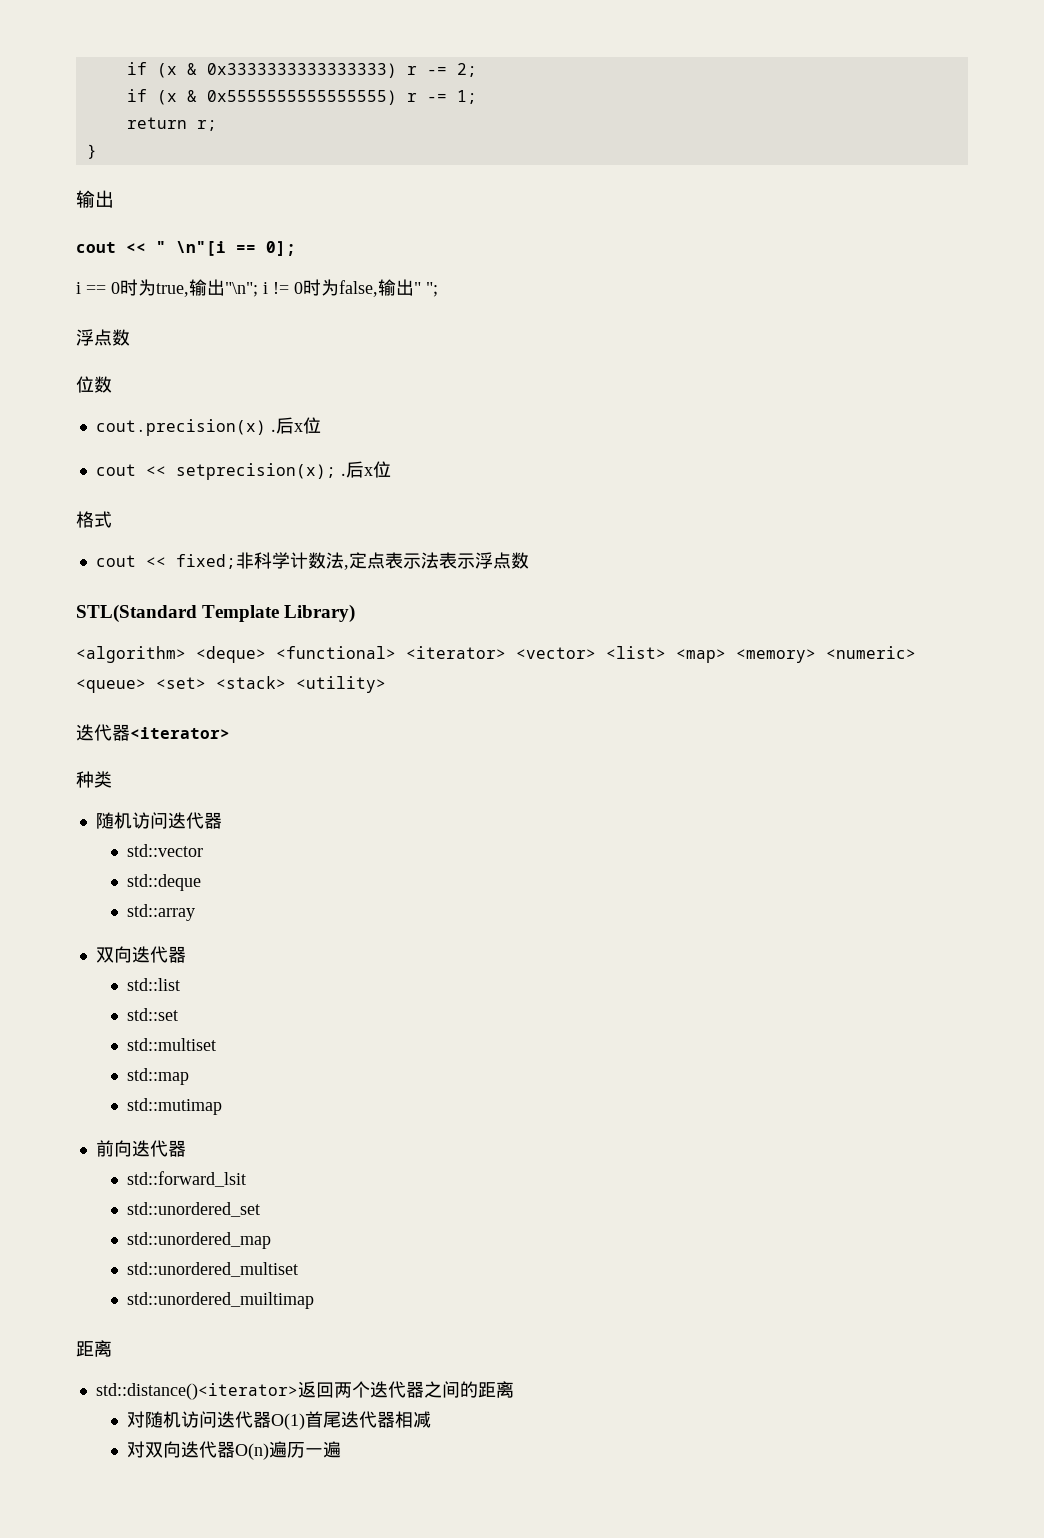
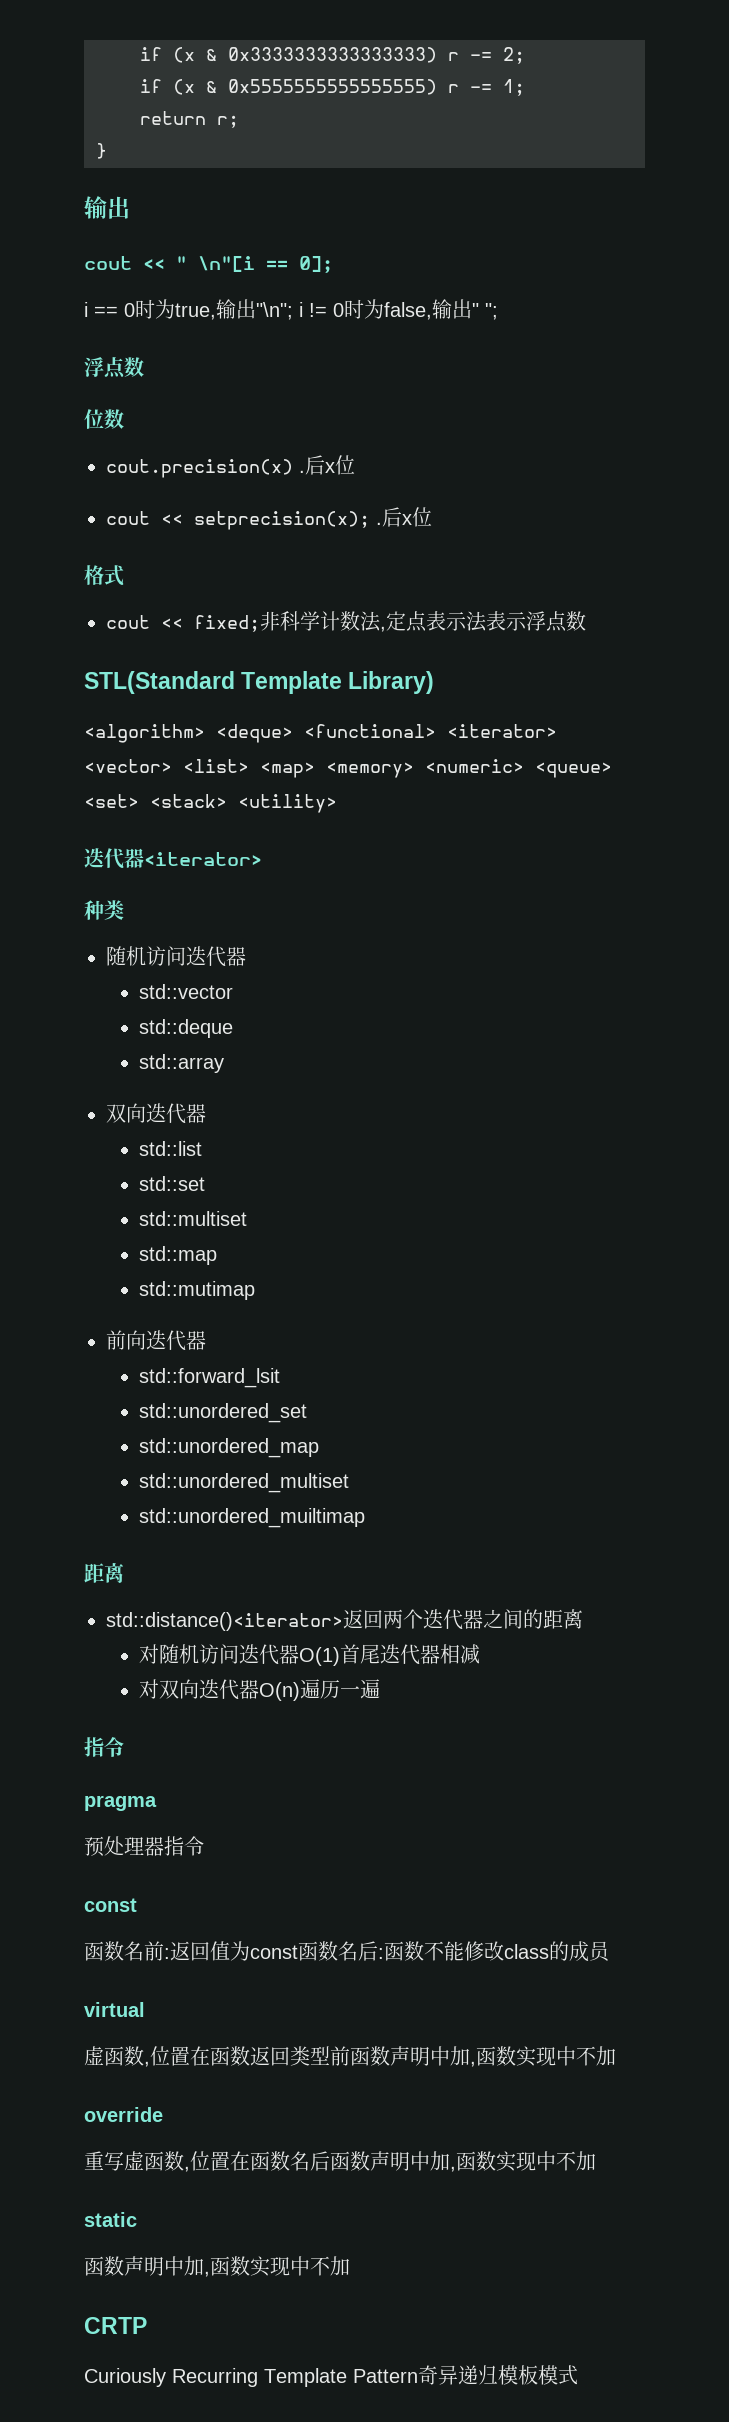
  对双向迭代器O(n)遍历一遍
+ 指令
+ pragma
+ 预处理器指令
+ const
+ 函数名前:返回值为const函数名后:函数不能修改class的成员
+ virtual
+ 虚函数,位置在函数返回类型前函数声明中加,函数实现中不加
+ override
+ 重写虚函数,位置在函数名后函数声明中加,函数实现中不加
+ static
+ 函数声明中加,函数实现中不加
+ CRTP
+ Curiously Recurring Template Pattern奇异递归模板模式

